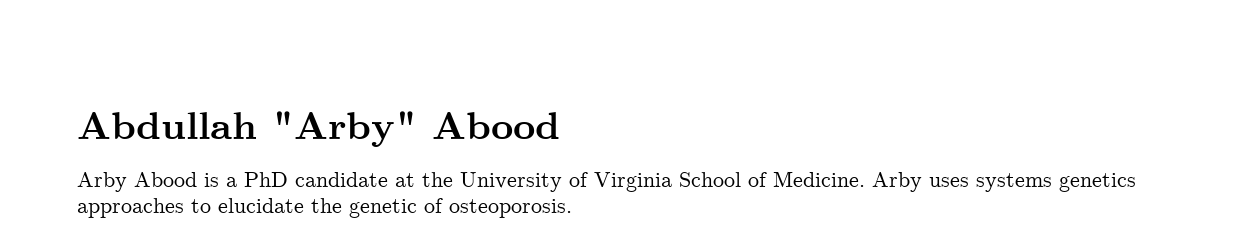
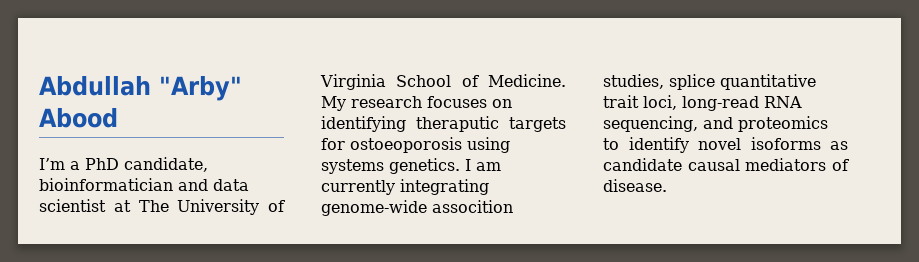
- Arby Abood is a PhD candidate at the University of Virginia School of Medicine.
+ I’m a PhD candidate, bioinformatician and data scientist at The University of Virginia School of Medicine.
- Arby uses systems genetics approaches to elucidate the genetic of osteoporosis.
+ My research focuses on identifying theraputic targets for ostoeoporosis using systems genetics. I am currently integrating genome-wide assocition studies, splice quantitative trait loci, long-read RNA sequencing, and proteomics to identify novel isoforms as candidate causal mediators of disease.

